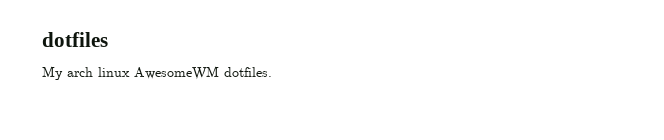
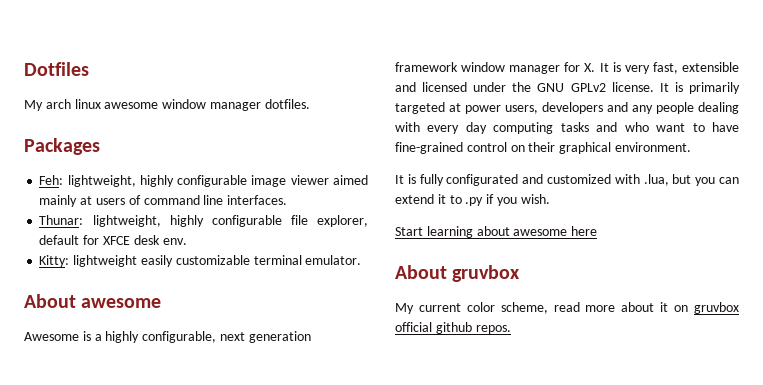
- dotfiles
+ Dotfiles
- My arch linux AwesomeWM dotfiles.
+ My arch linux awesome window manager dotfiles.
+ Packages
+ Feh: lightweight, highly configurable image viewer aimed mainly at users of command line interfaces.
+ Thunar: lightweight, highly configurable file explorer, default for XFCE desk env.
+ Kitty: lightweight easily customizable terminal emulator.
+ About awesome
+ Awesome is a highly configurable, next generation framework window manager for X. It is very fast, extensible and licensed under the GNU GPLv2 license. It is primarily targeted at power users, developers and any people dealing with every day computing tasks and who want to have fine-grained control on their graphical environment.
+ It is fully configurated and customized with .lua, but you can extend it to .py if you wish.
+ Start learning about awesome here
+ About gruvbox
+ My current color scheme, read more about it on gruvbox official github repos.

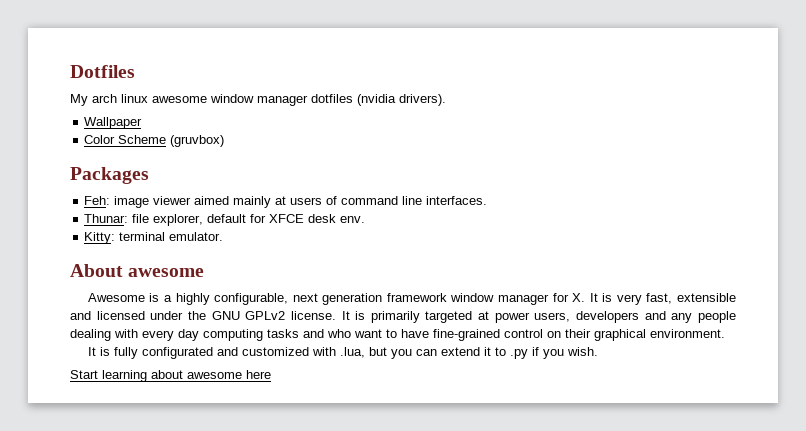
- My arch linux awesome window manager dotfiles.
+ My arch linux awesome window manager dotfiles (nvidia drivers).
+ Wallpaper
+ Color Scheme (gruvbox)
- Feh: lightweight, highly configurable image viewer aimed mainly at users of command line interfaces.
+ Feh: image viewer aimed mainly at users of command line interfaces.
- Thunar: lightweight, highly configurable file explorer, default for XFCE desk env.
+ Thunar: file explorer, default for XFCE desk env.
- Kitty: lightweight easily customizable terminal emulator.
+ Kitty: terminal emulator.
- About gruvbox
- My current color scheme, read more about it on gruvbox official github repos.

